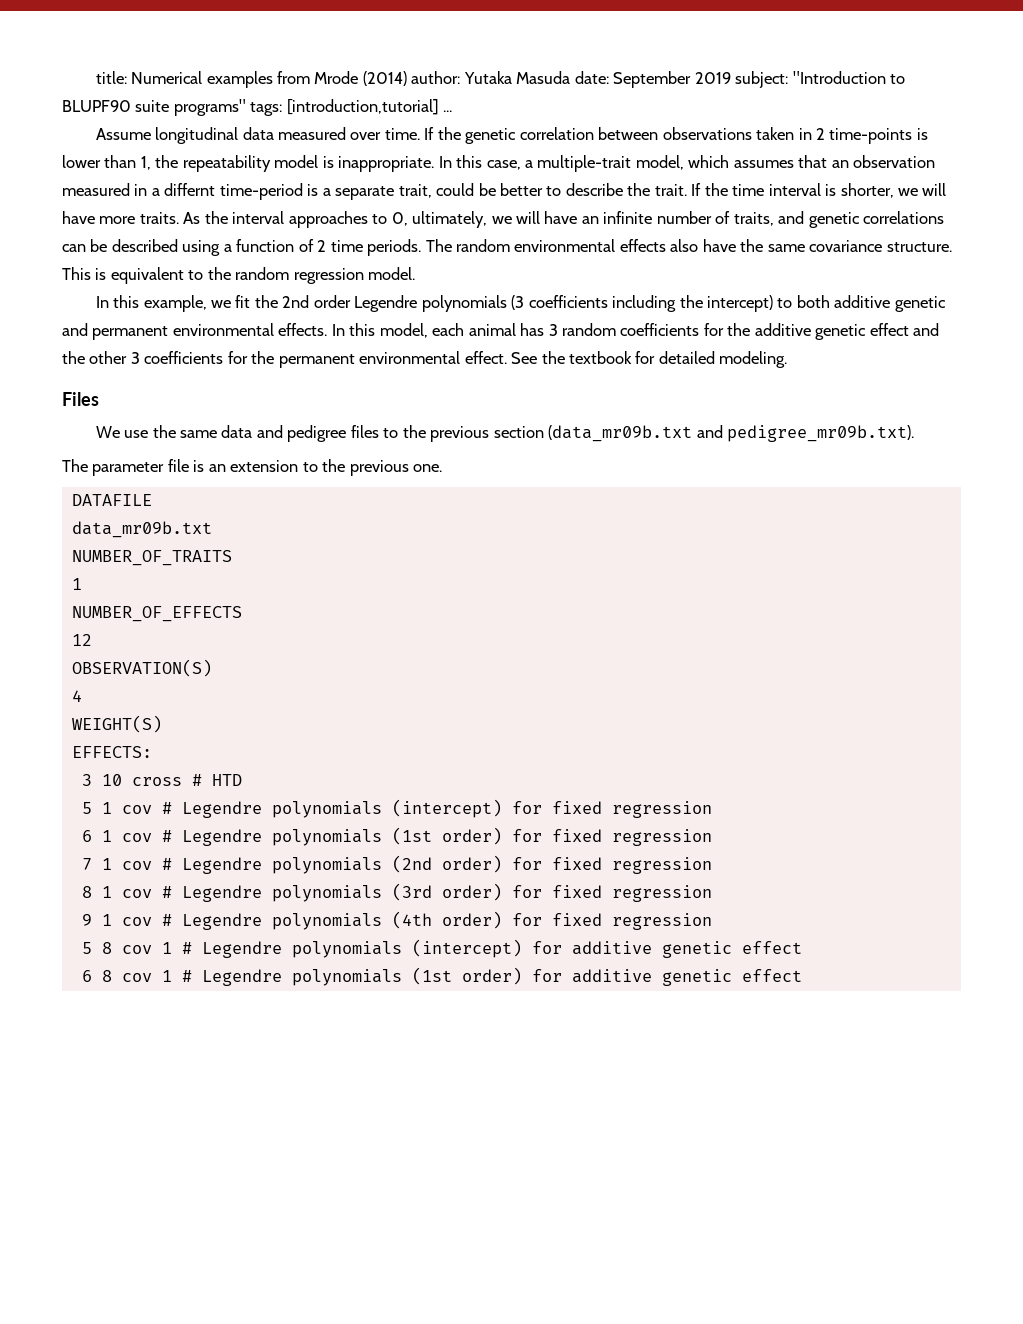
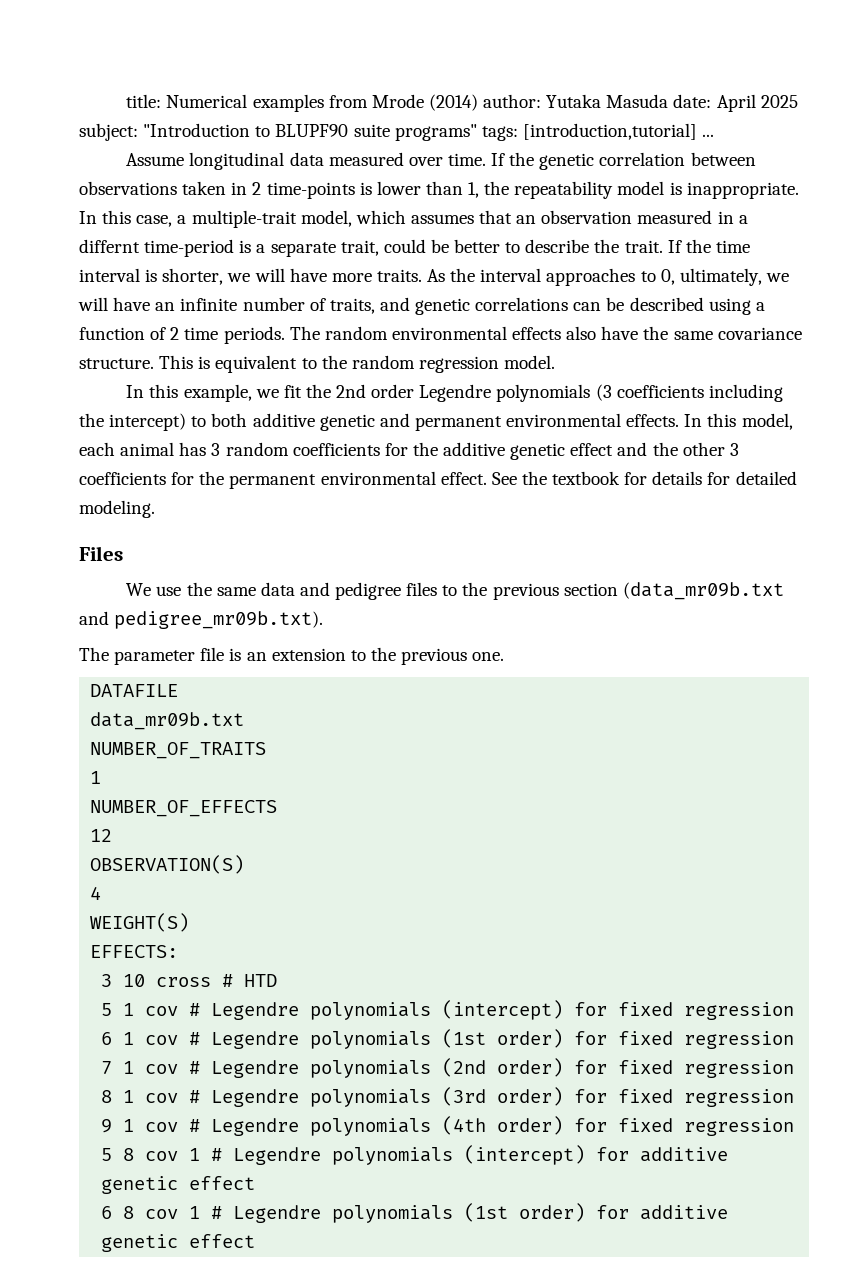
- title: Numerical examples from Mrode (2014) author: Yutaka Masuda date: September 2019 subject: "Introduction to BLUPF90 suite programs" tags: [introduction,tutorial] ...
+ title: Numerical examples from Mrode (2014) author: Yutaka Masuda date: April 2025 subject: "Introduction to BLUPF90 suite programs" tags: [introduction,tutorial] ...
- See the textbook for detailed modeling.
+ See the textbook for details for detailed modeling.

